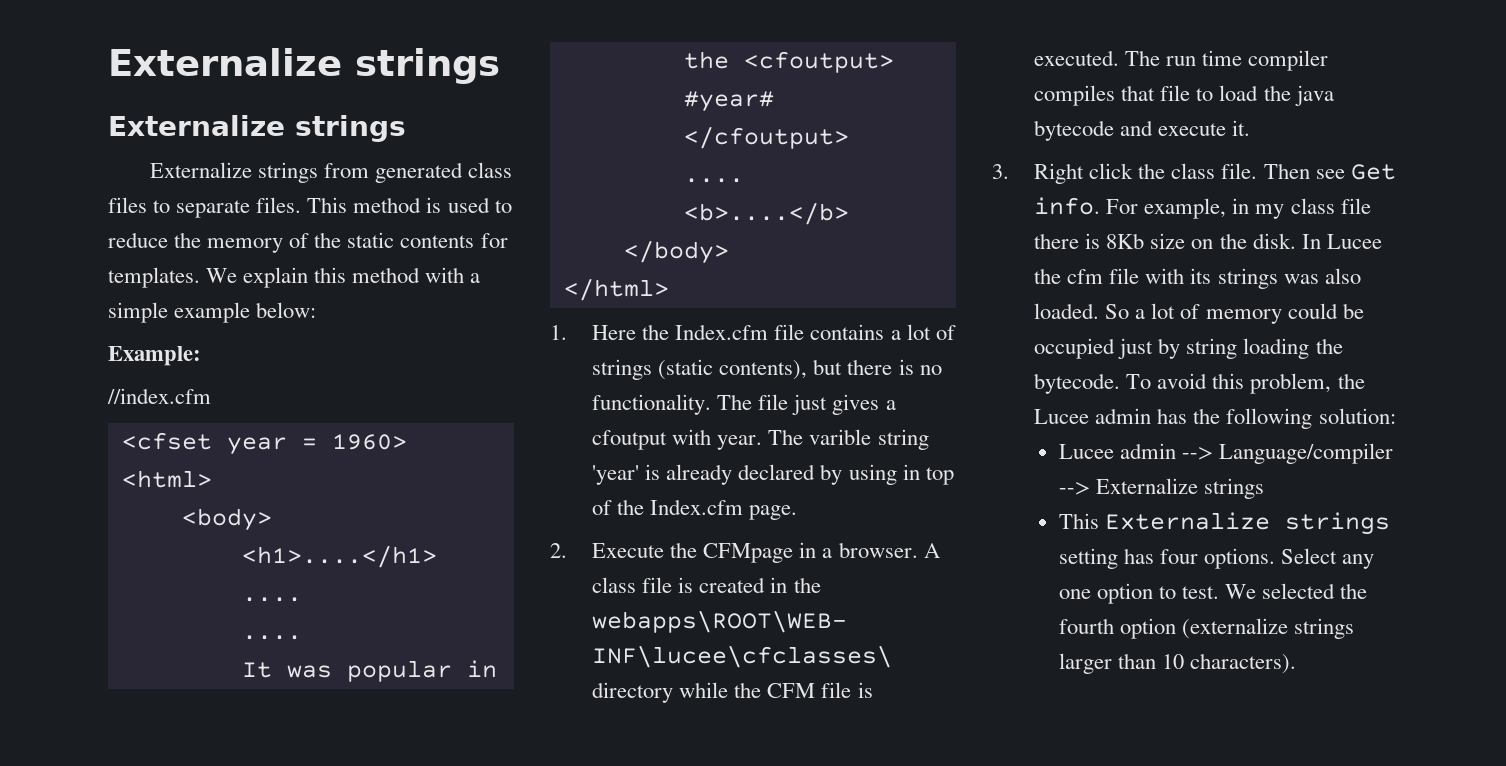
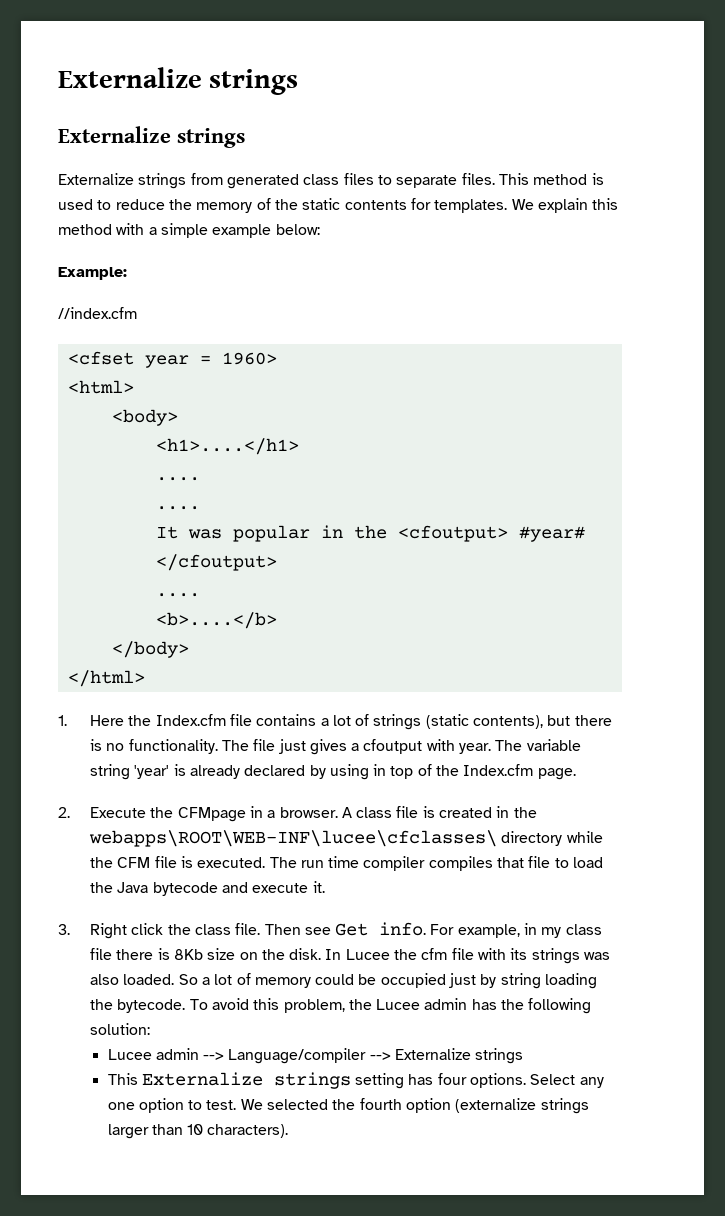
- The varible string 'year' is already declared by using in top of the Index.cfm page.
+ The variable string 'year' is already declared by using in top of the Index.cfm page.
- The run time compiler compiles that file to load the java bytecode and execute it.
+ The run time compiler compiles that file to load the Java bytecode and execute it.

